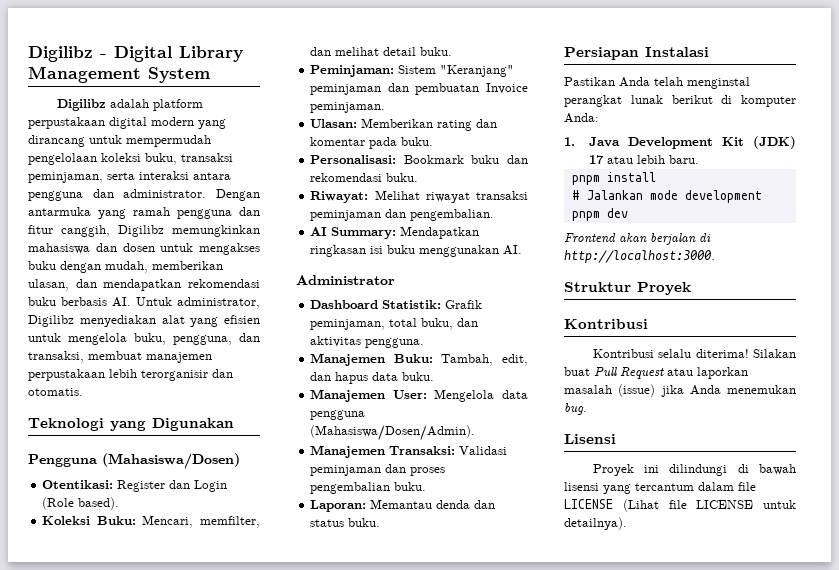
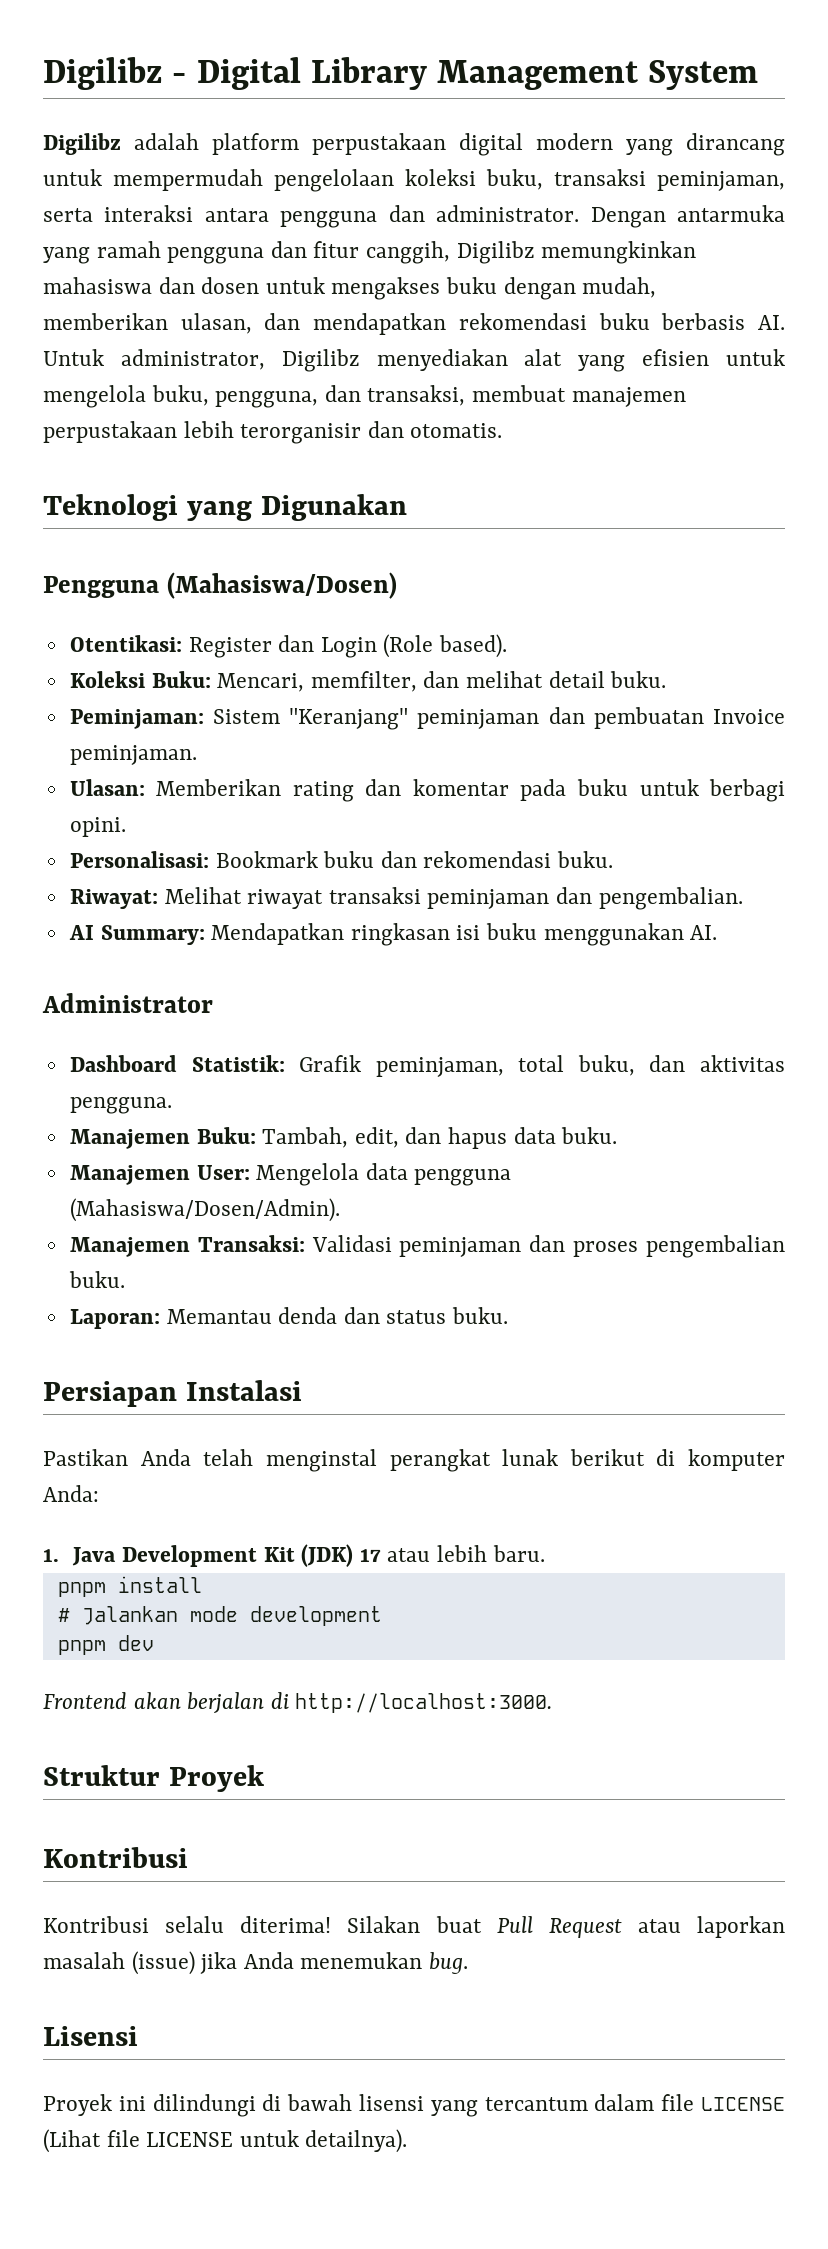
- Ulasan: Memberikan rating dan komentar pada buku.
+ Ulasan: Memberikan rating dan komentar pada buku untuk berbagi opini.

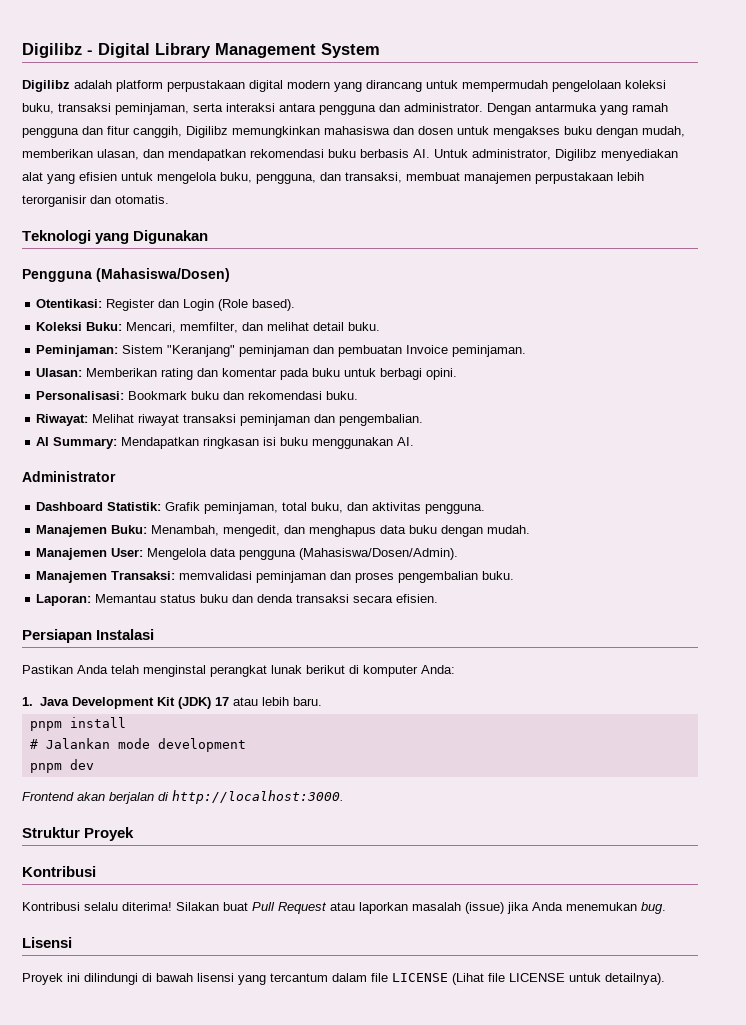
- Manajemen Buku: Tambah, edit, dan hapus data buku.
+ Manajemen Buku: Menambah, mengedit, dan menghapus data buku dengan mudah.
- Manajemen Transaksi: Validasi peminjaman dan proses pengembalian buku.
+ Manajemen Transaksi: memvalidasi peminjaman dan proses pengembalian buku.
- Laporan: Memantau denda dan status buku.
+ Laporan: Memantau status buku dan denda transaksi secara efisien.

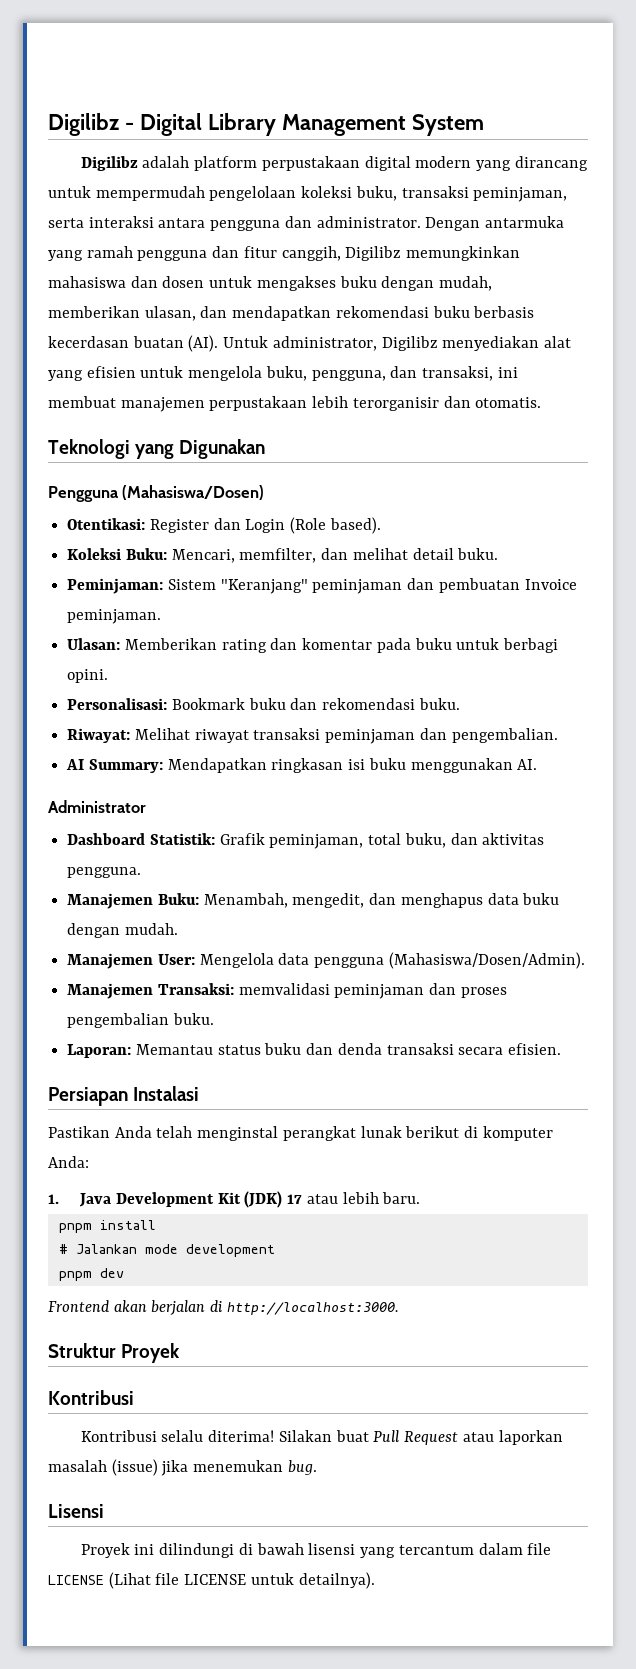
- Dengan antarmuka yang ramah pengguna dan fitur canggih, Digilibz memungkinkan mahasiswa dan dosen untuk mengakses buku dengan mudah, memberikan ulasan, dan mendapatkan rekomendasi buku berbasis AI. Untuk administrator, Digilibz menyediakan alat yang efisien untuk mengelola buku, pengguna, dan transaksi, membuat manajemen perpustakaan lebih terorganisir dan otomatis.
+ Dengan antarmuka yang ramah pengguna dan fitur canggih, Digilibz memungkinkan mahasiswa dan dosen untuk mengakses buku dengan mudah, memberikan ulasan, dan mendapatkan rekomendasi buku berbasis kecerdasan buatan (AI). Untuk administrator, Digilibz menyediakan alat yang efisien untuk mengelola buku, pengguna, dan transaksi, ini membuat manajemen perpustakaan lebih terorganisir dan otomatis.
- Silakan buat Pull Request atau laporkan masalah (issue) jika Anda menemukan bug.
+ Silakan buat Pull Request atau laporkan masalah (issue) jika menemukan bug.

